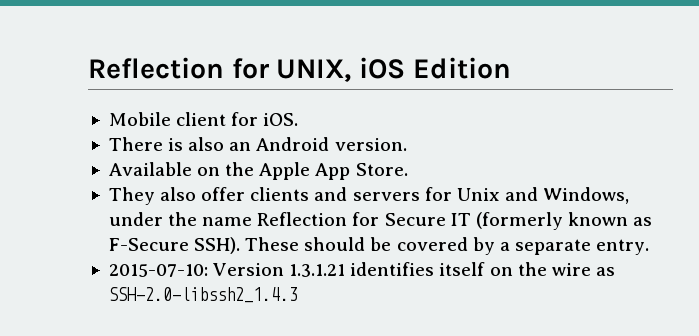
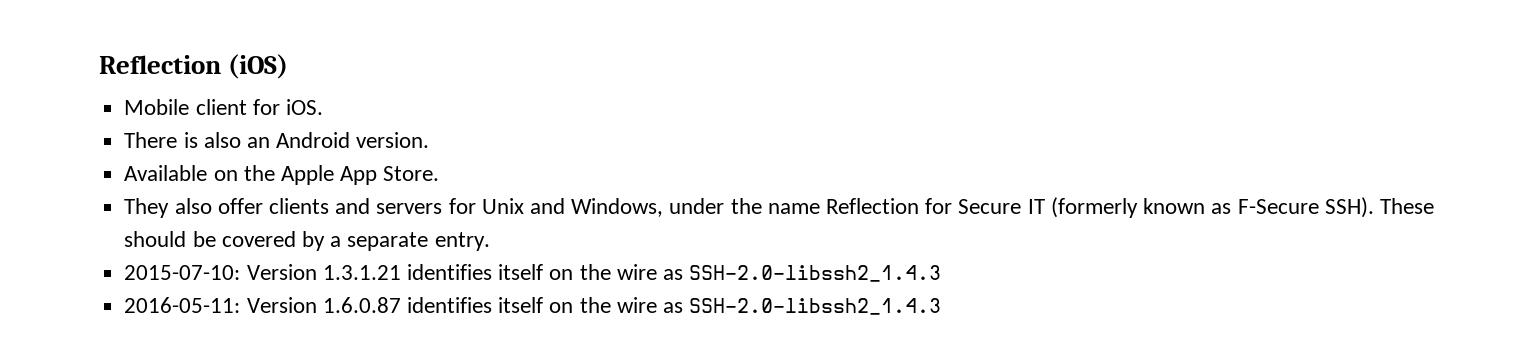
- Reflection for UNIX, iOS Edition
+ Reflection (iOS)
+ 2016-05-11: Version 1.6.0.87 identifies itself on the wire as SSH-2.0-libssh2_1.4.3

